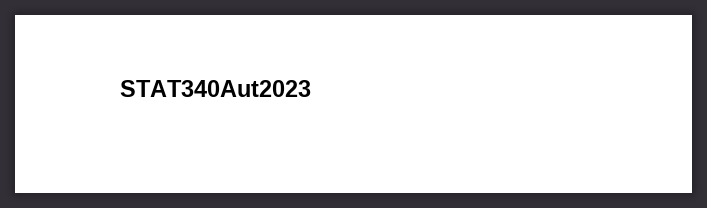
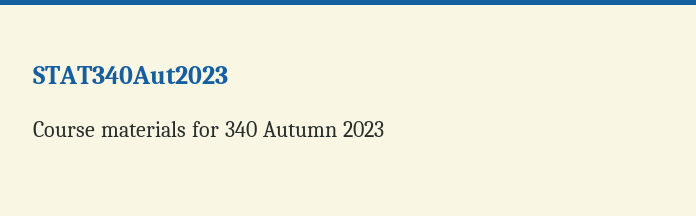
+ Course materials for 340 Autumn 2023

